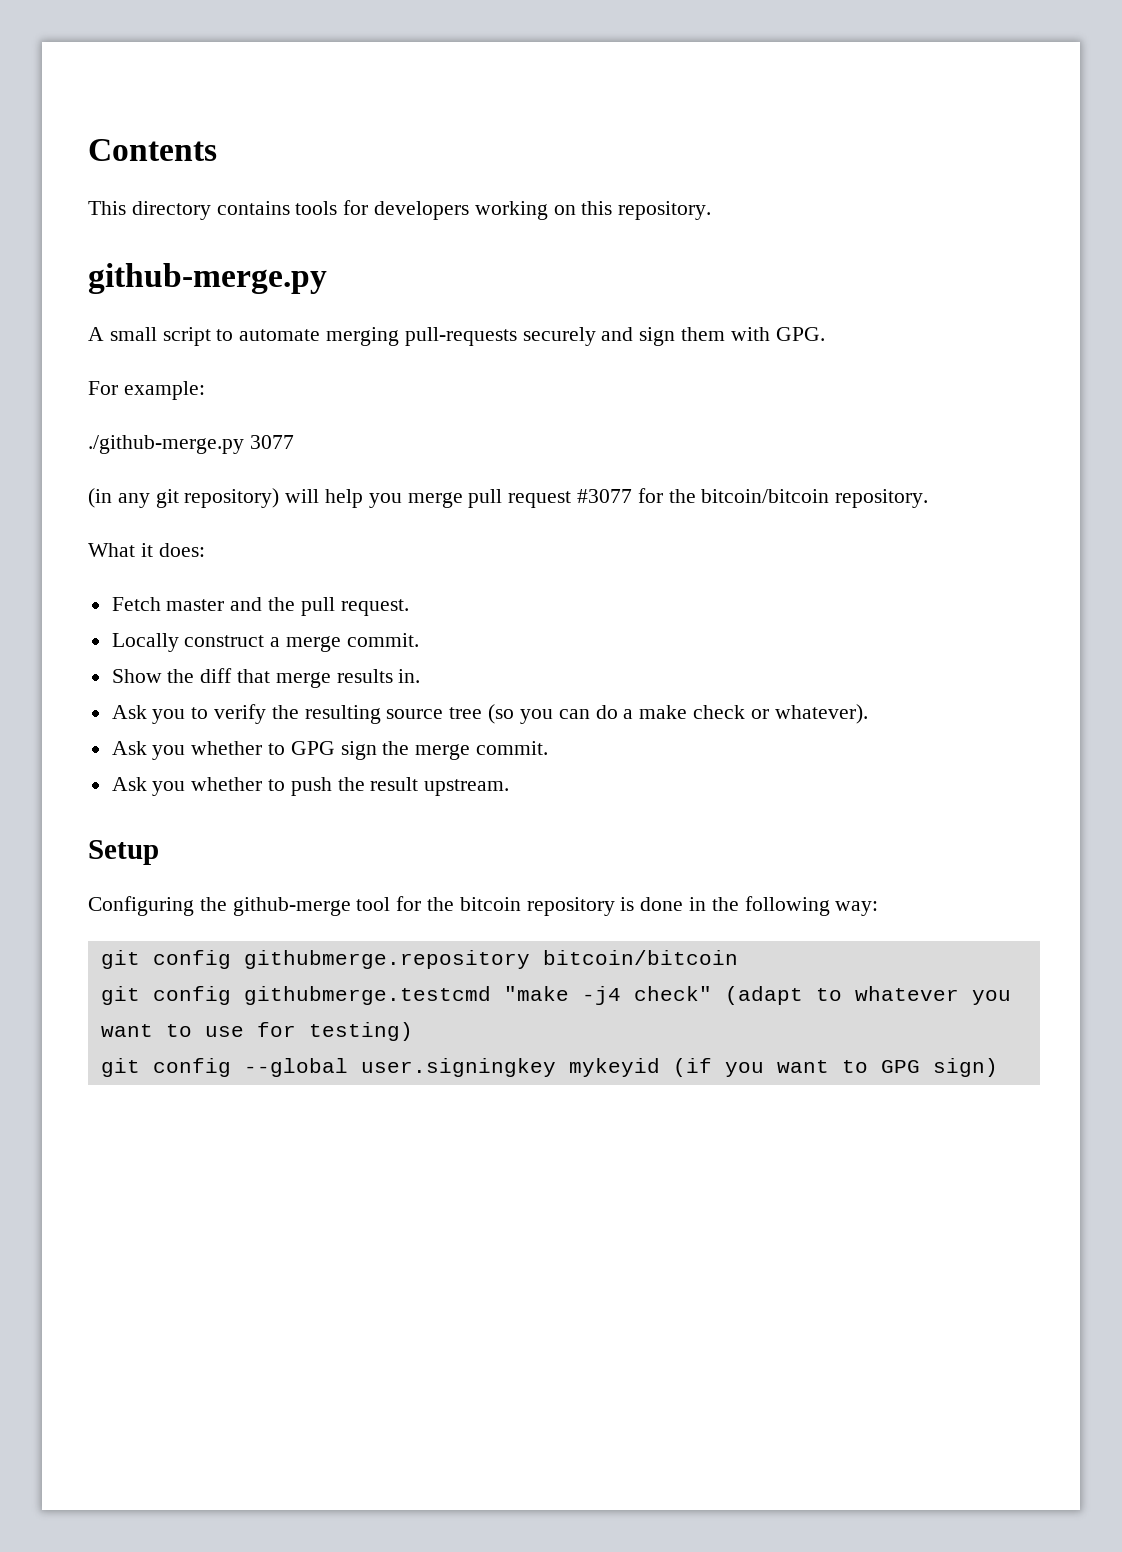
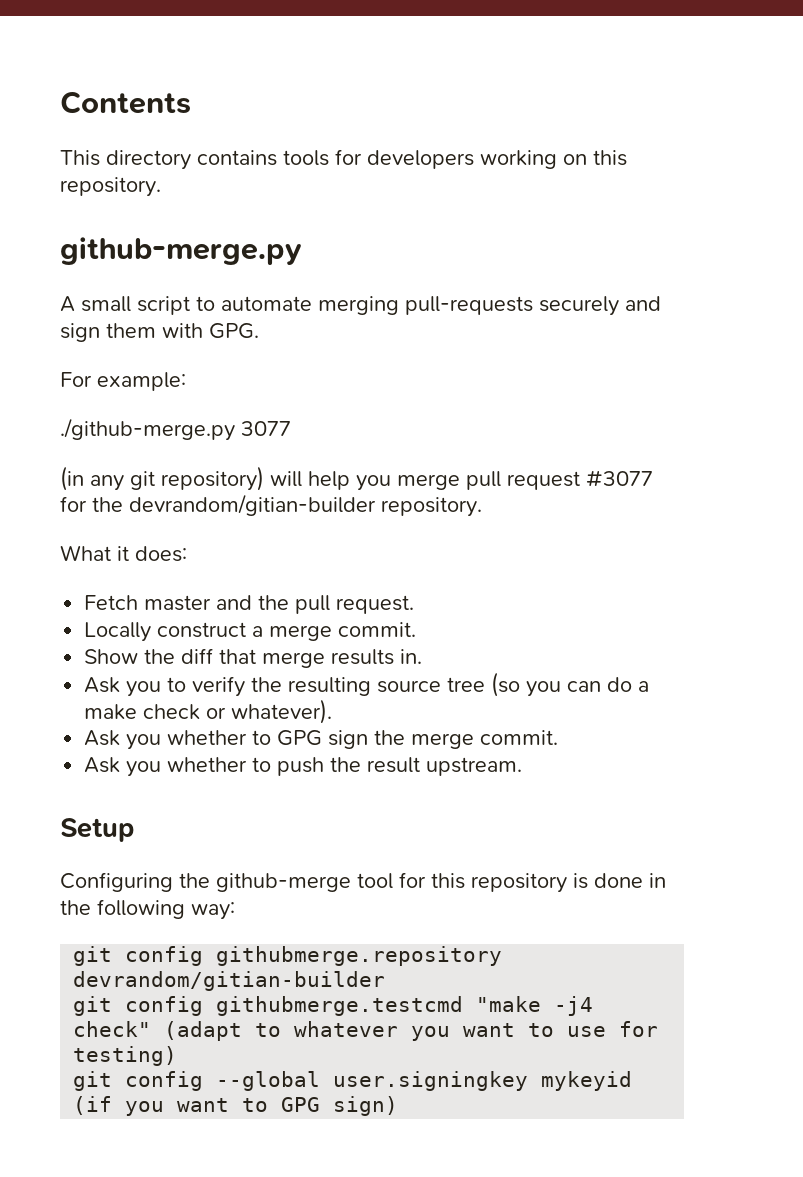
- (in any git repository) will help you merge pull request #3077 for the bitcoin/bitcoin repository.
+ (in any git repository) will help you merge pull request #3077 for the devrandom/gitian-builder repository.
- Configuring the github-merge tool for the bitcoin repository is done in the following way:
+ Configuring the github-merge tool for this repository is done in the following way:
- git config githubmerge.repository bitcoin/bitcoin
+ git config githubmerge.repository devrandom/gitian-builder

